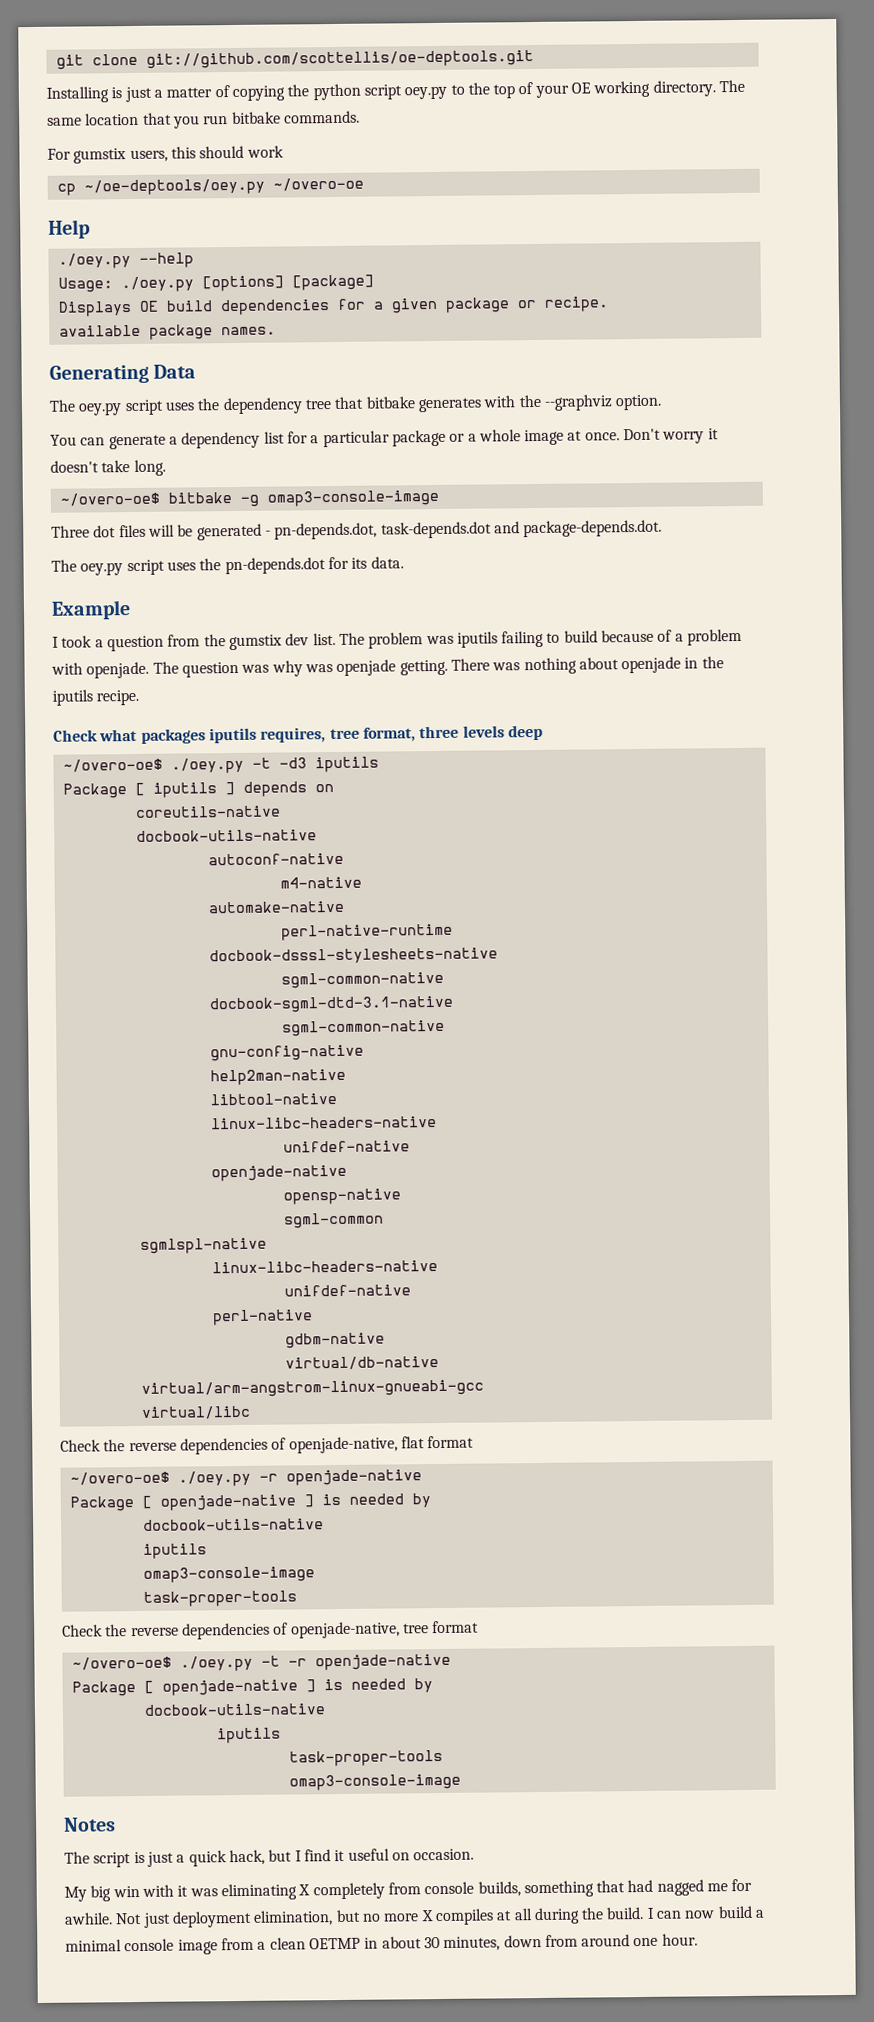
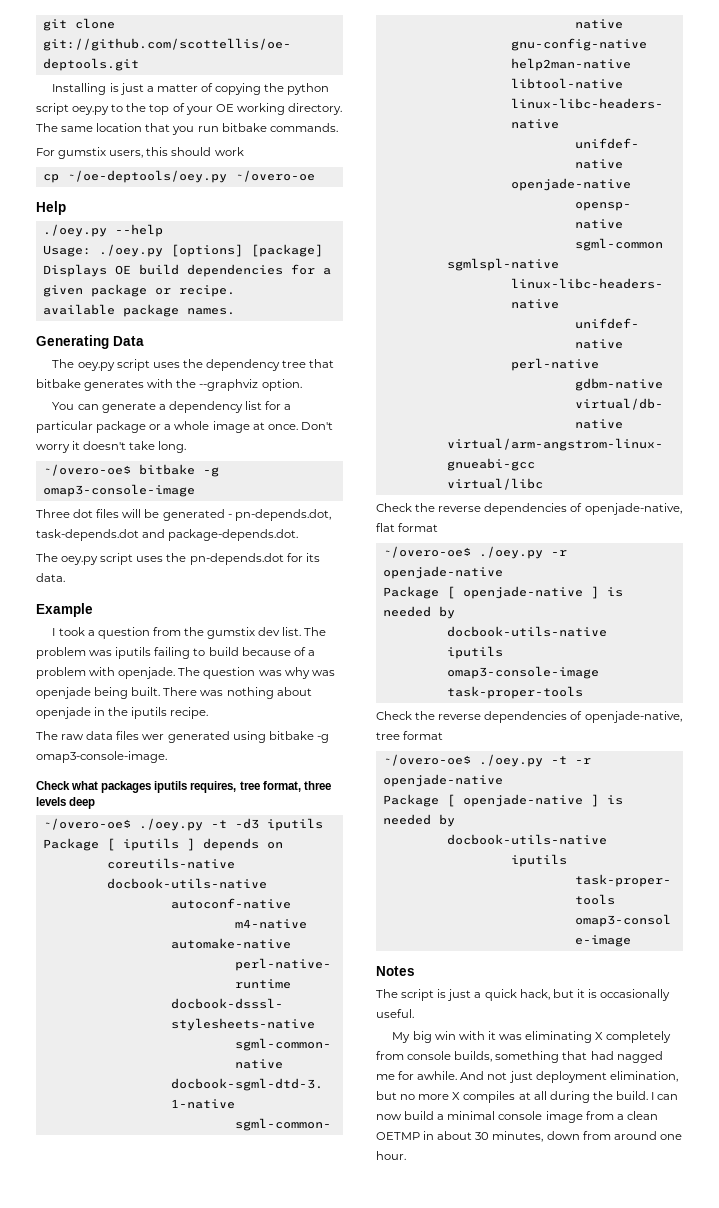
- The question was why was openjade getting.
+ The question was why was openjade being built.
+ The raw data files wer generated using bitbake -g omap3-console-image.
- The script is just a quick hack, but I find it useful on occasion.
+ The script is just a quick hack, but it is occasionally useful.
- Not just deployment elimination, but no more X compiles at all during the build.
+ And not just deployment elimination, but no more X compiles at all during the build.

